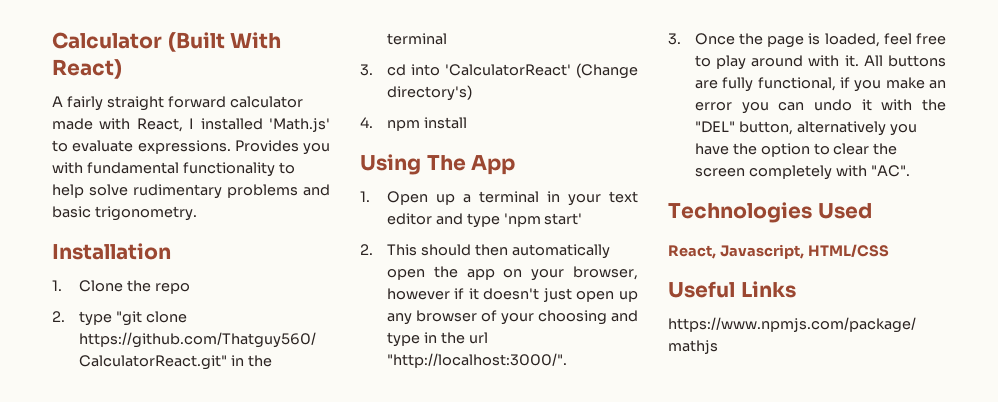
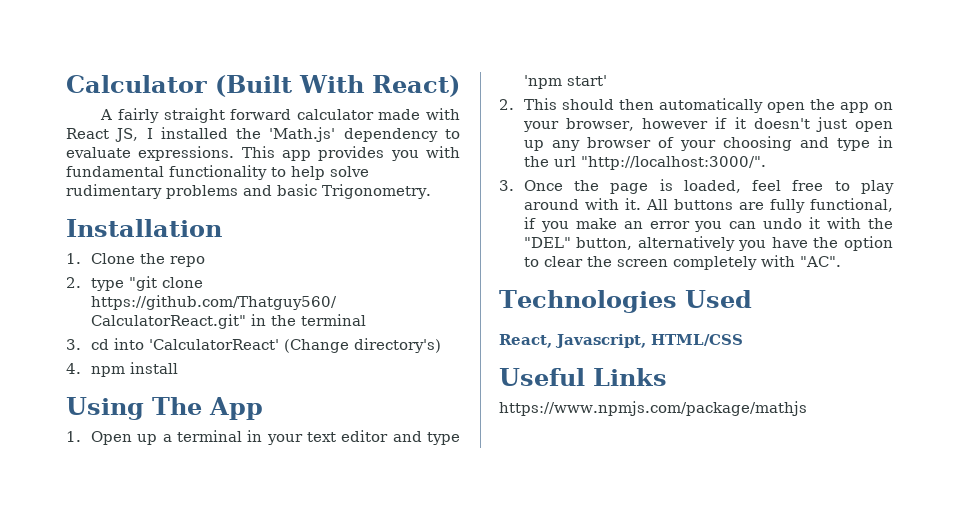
- A fairly straight forward calculator made with React, I installed 'Math.js' to evaluate expressions. Provides you with fundamental functionality to help solve rudimentary problems and basic trigonometry.
+ A fairly straight forward calculator made with React JS, I installed the 'Math.js' dependency to evaluate expressions. This app provides you with fundamental functionality to help solve rudimentary problems and basic Trigonometry.

